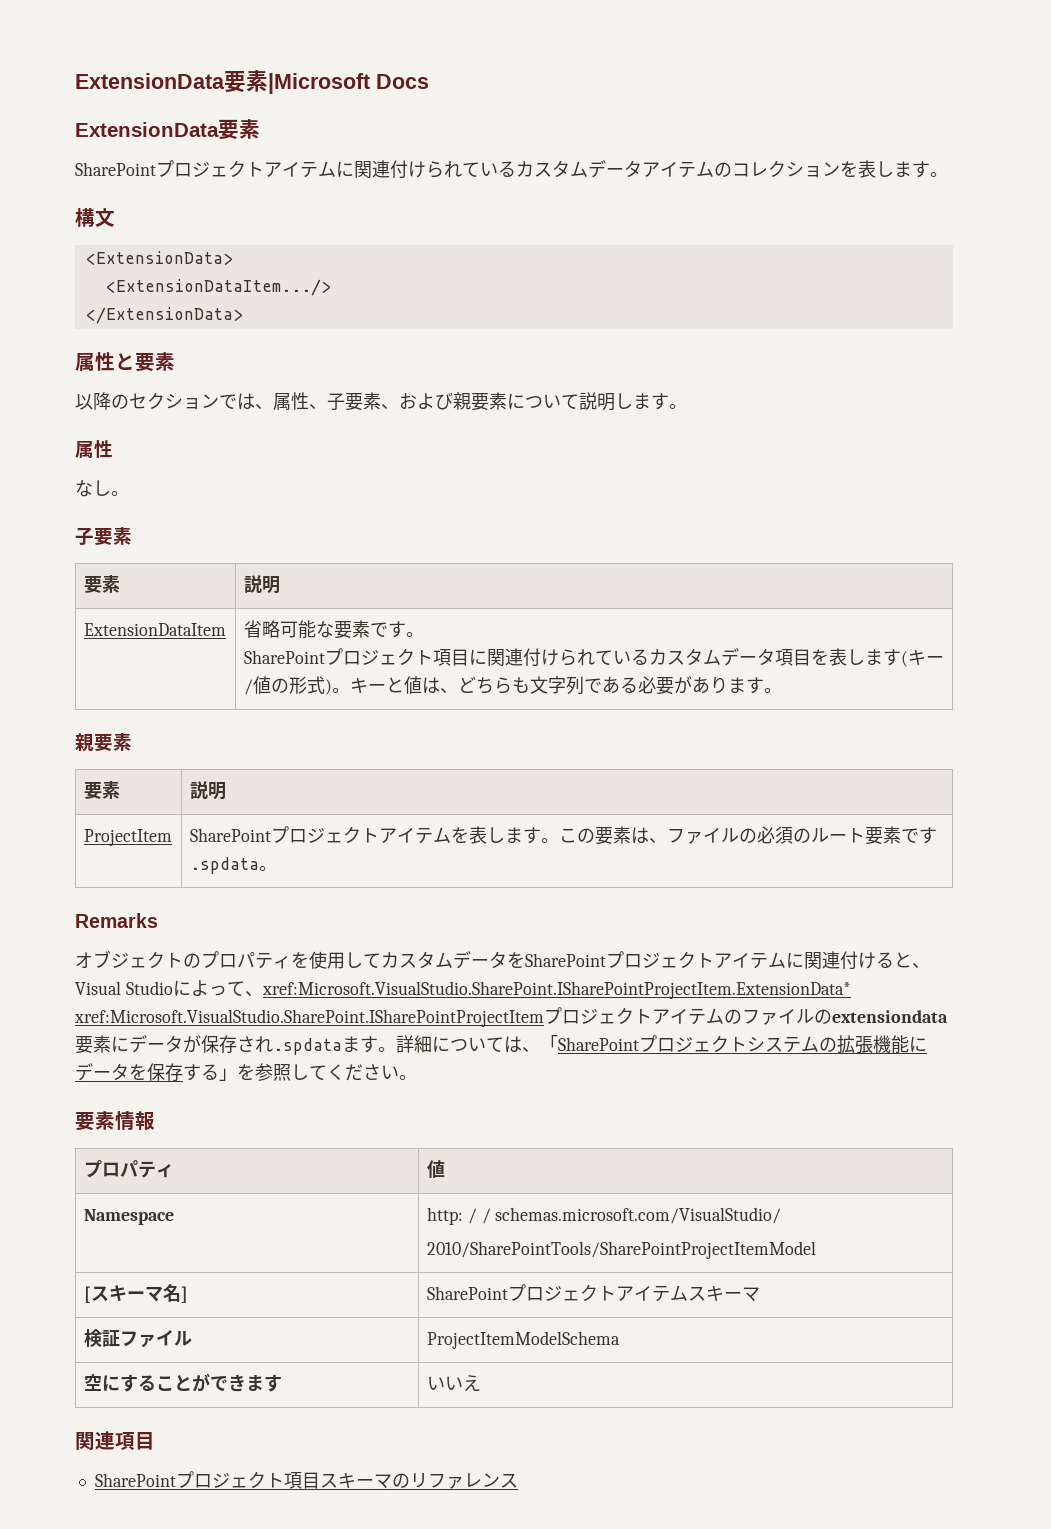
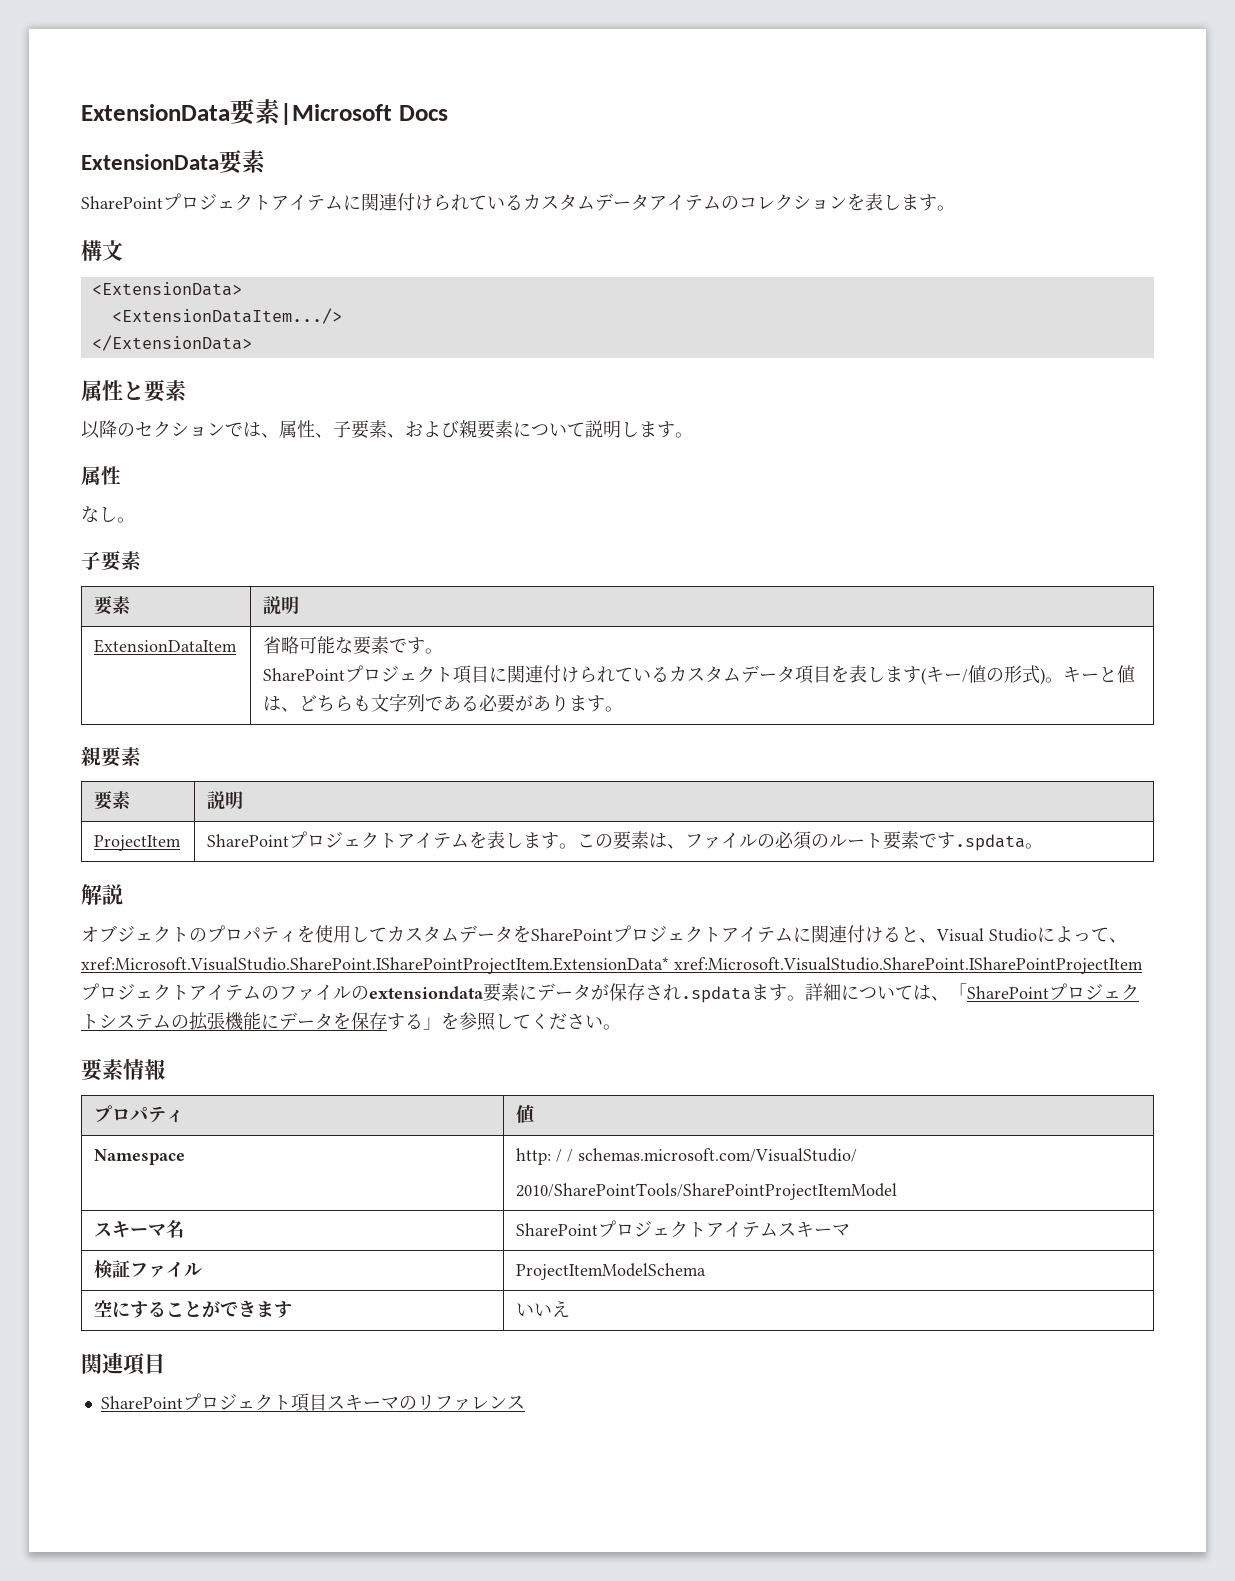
- Remarks
+ 解説
- [スキーマ名] | SharePointプロジェクトアイテムスキーマ
+ スキーマ名 | SharePointプロジェクトアイテムスキーマ

